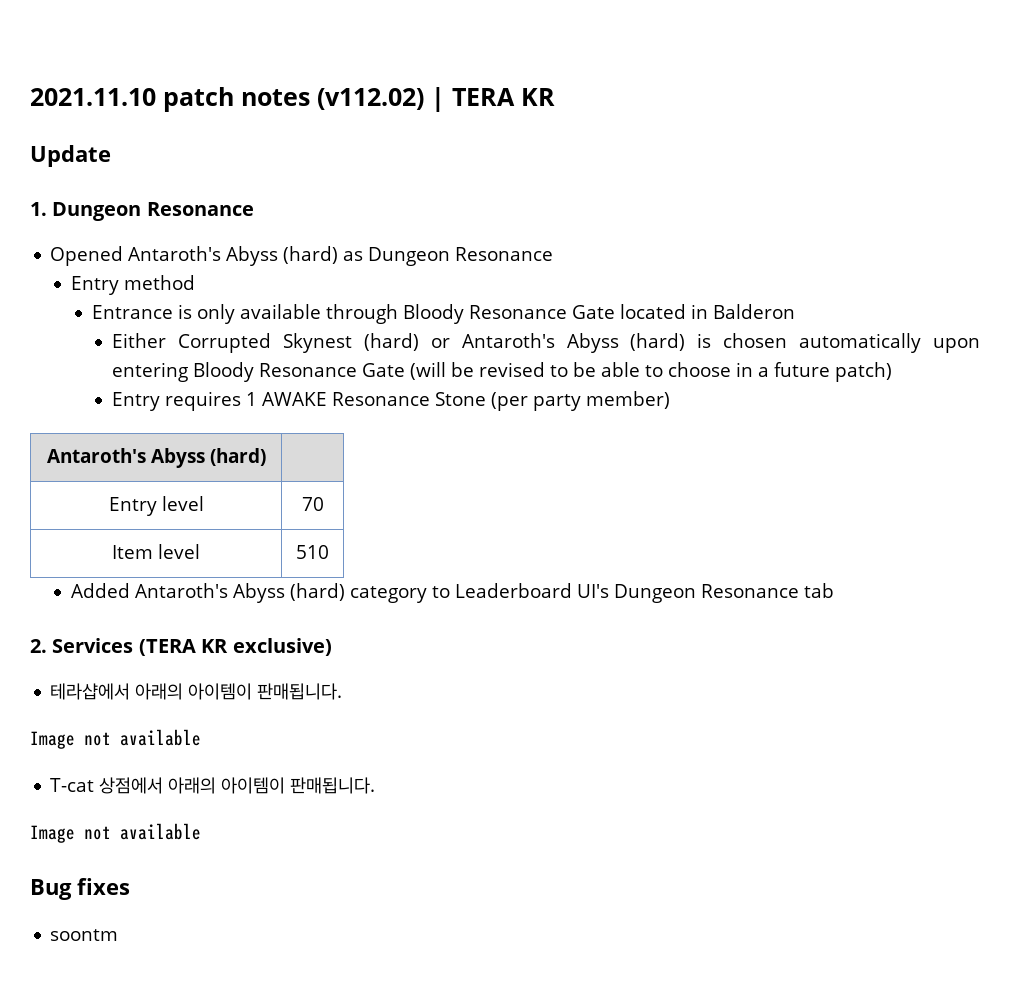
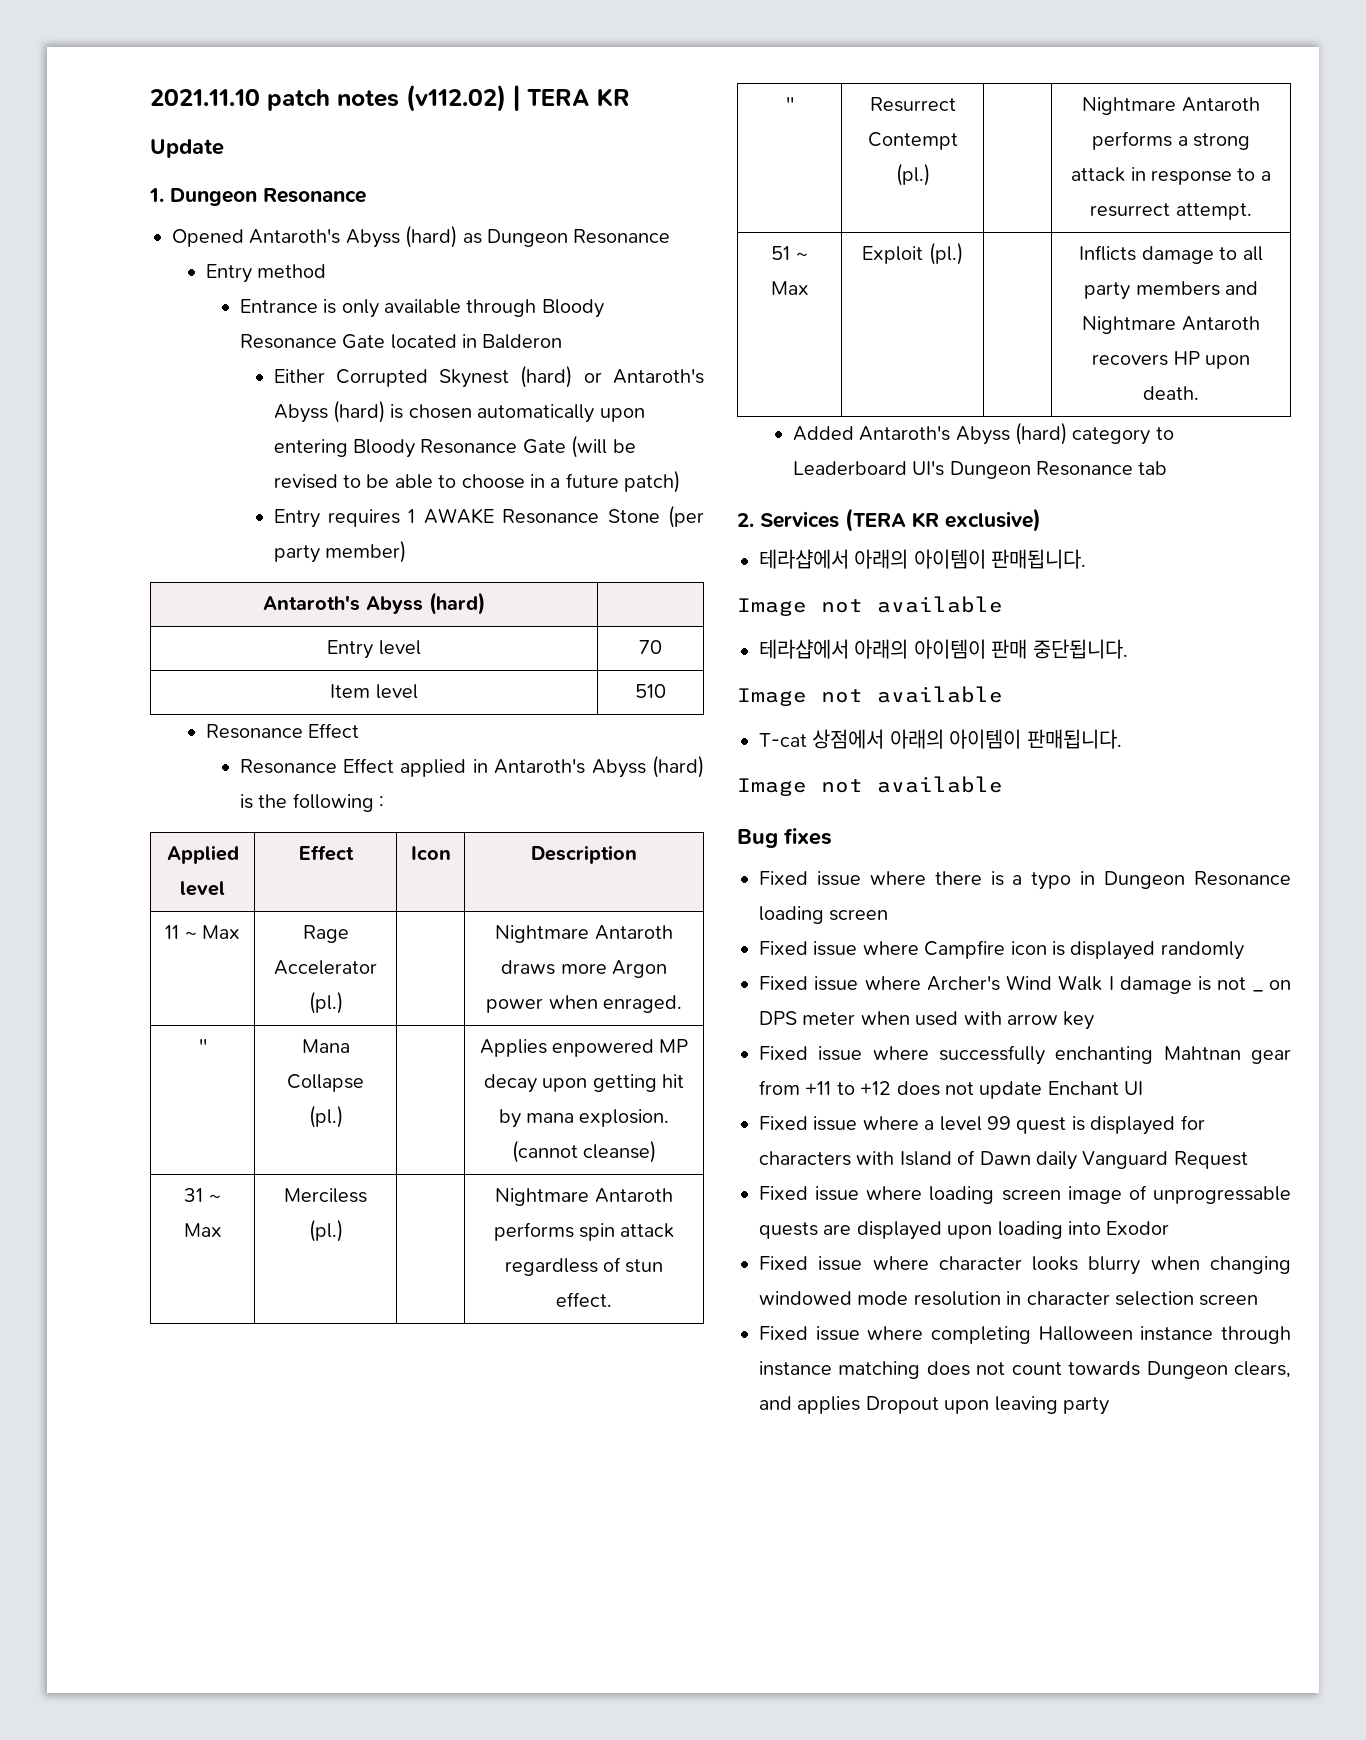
  Item level | 510
+ Resonance Effect
+ Resonance Effect applied in Antaroth's Abyss (hard) is the following :
+ Applied level | Effect | Icon | Description
+ 11 ~ Max | Rage Accelerator (pl.) | | Nightmare Antaroth draws more Argon power when enraged.
+ '' | Mana Collapse (pl.) | | Applies enpowered MP decay upon getting hit by mana explosion. (cannot cleanse)
+ 31 ~ Max | Merciless (pl.) | | Nightmare Antaroth performs spin attack regardless of stun effect.
+ '' | Resurrect Contempt (pl.) | | Nightmare Antaroth performs a strong attack in response to a resurrect attempt.
+ 51 ~ Max | Exploit (pl.) | | Inflicts damage to all party members and Nightmare Antaroth recovers HP upon death.
+ 테라샵에서 아래의 아이템이 판매 중단됩니다.
+ Image not available
- soontm
+ Fixed issue where there is a typo in Dungeon Resonance loading screen
+ Fixed issue where Campfire icon is displayed randomly
+ Fixed issue where Archer's Wind Walk I damage is not _ on DPS meter when used with arrow key
+ Fixed issue where successfully enchanting Mahtnan gear from +11 to +12 does not update Enchant UI
+ Fixed issue where a level 99 quest is displayed for characters with Island of Dawn daily Vanguard Request
+ Fixed issue where loading screen image of unprogressable quests are displayed upon loading into Exodor
+ Fixed issue where character looks blurry when changing windowed mode resolution in character selection screen
+ Fixed issue where completing Halloween instance through instance matching does not count towards Dungeon clears, and applies Dropout upon leaving party

